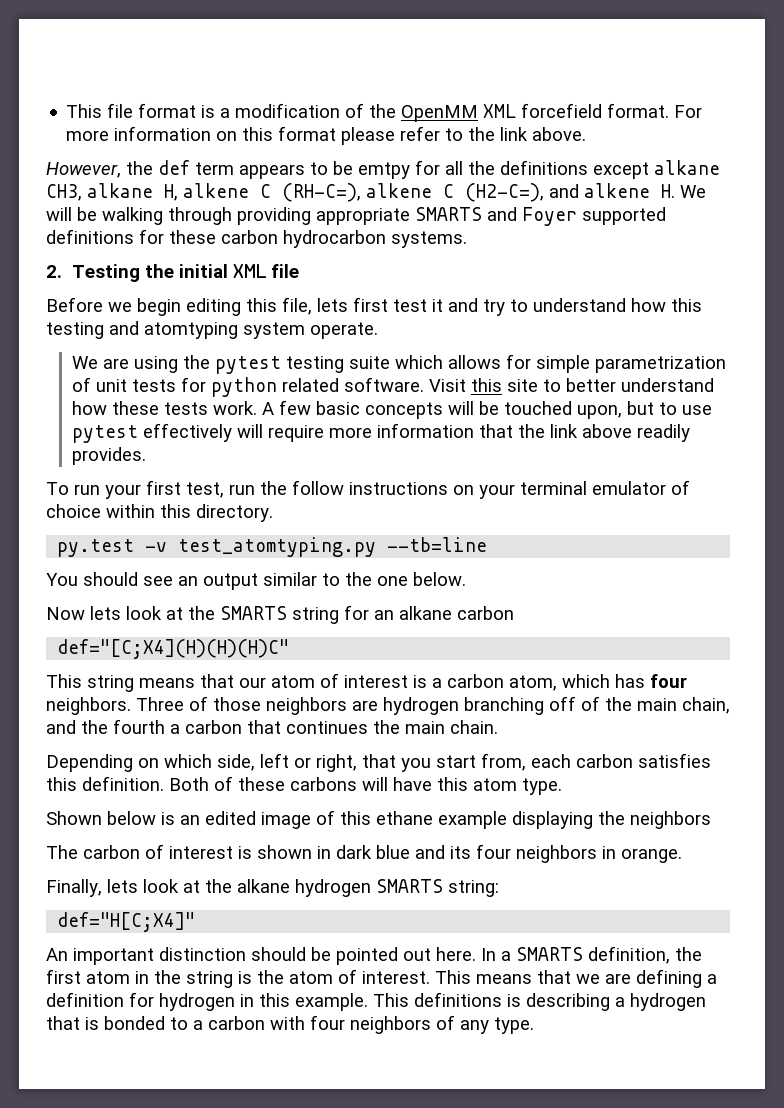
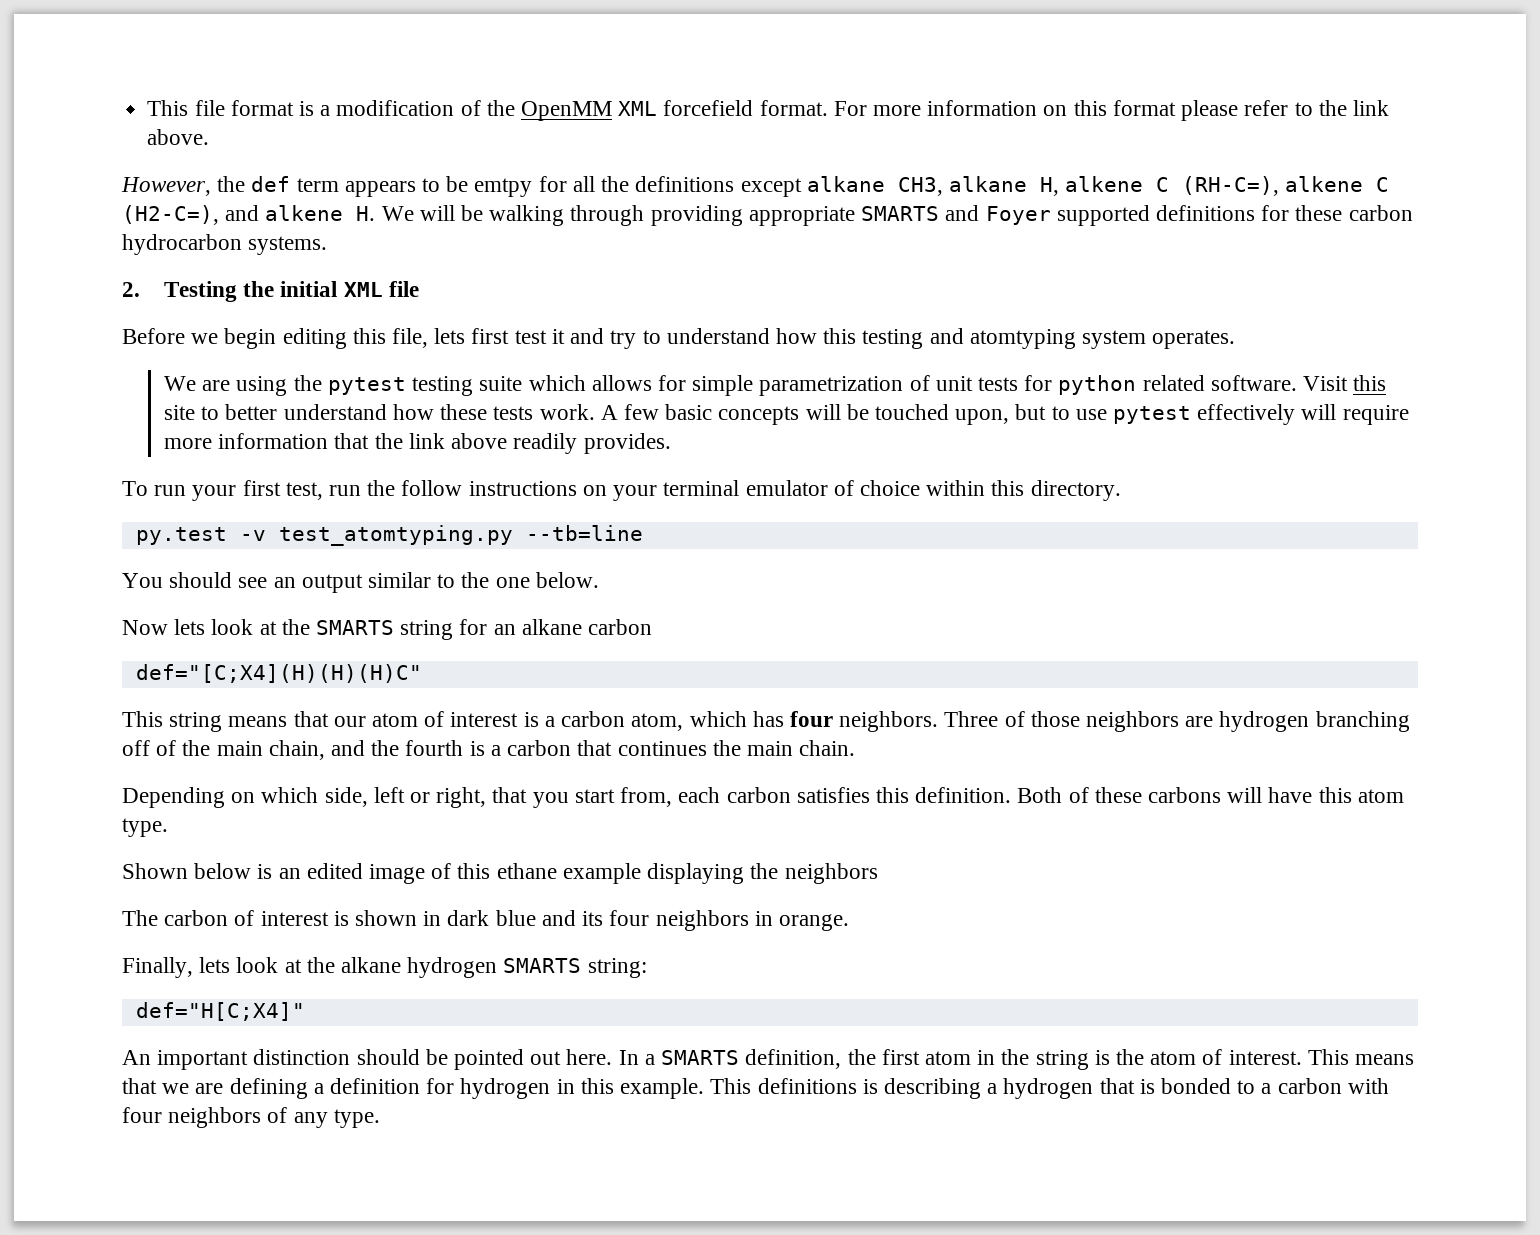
- Before we begin editing this file, lets first test it and try to understand how this testing and atomtyping system operate.
+ Before we begin editing this file, lets first test it and try to understand how this testing and atomtyping system operates.
- Three of those neighbors are hydrogen branching off of the main chain, and the fourth a carbon that continues the main chain.
+ Three of those neighbors are hydrogen branching off of the main chain, and the fourth is a carbon that continues the main chain.

